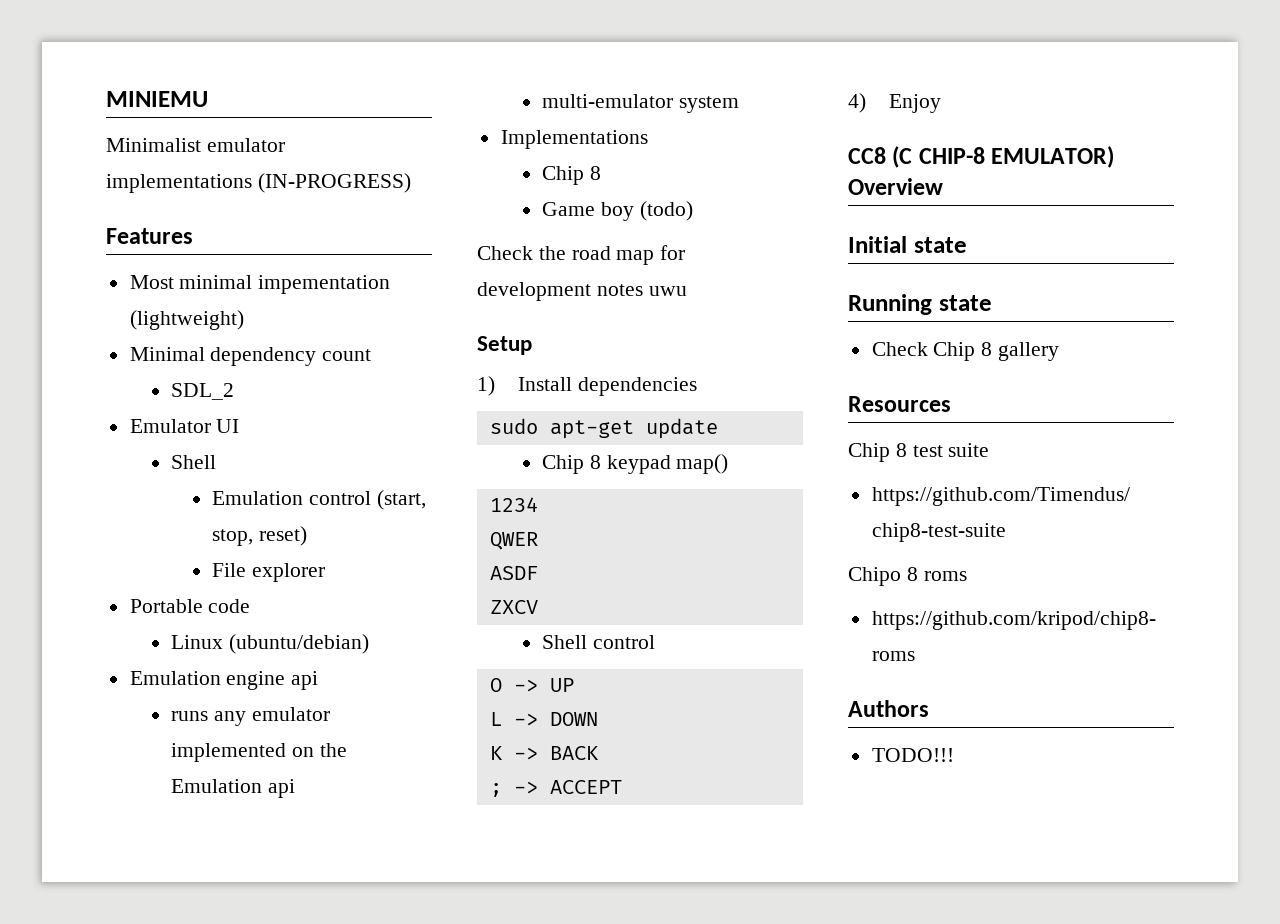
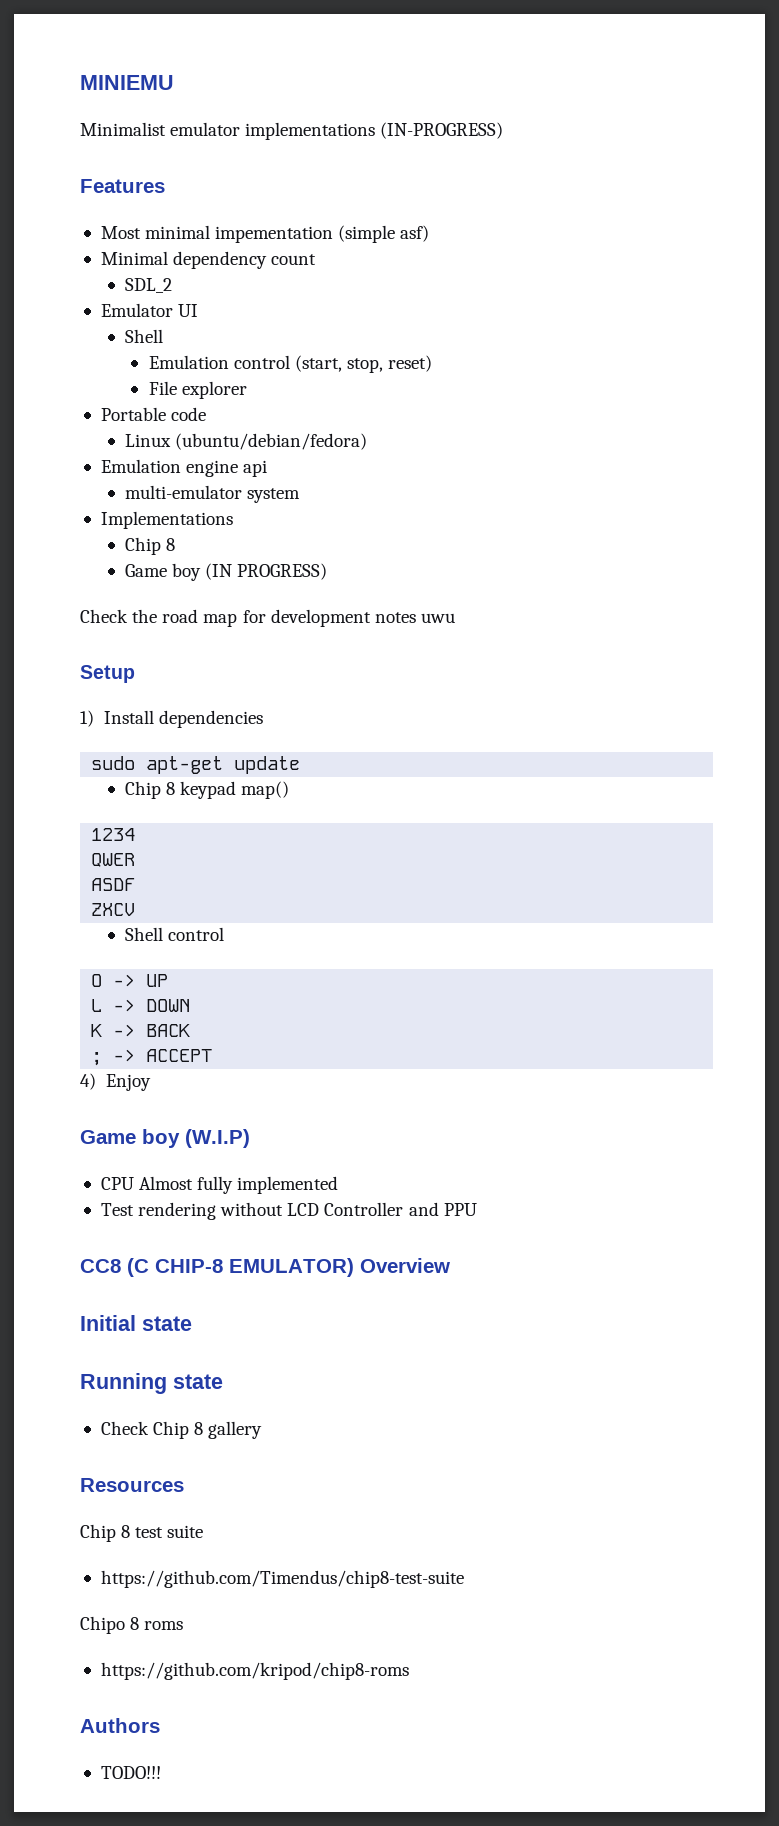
- Most minimal impementation (lightweight)
+ Most minimal impementation (simple asf)
- Linux (ubuntu/debian)
+ Linux (ubuntu/debian/fedora)
- runs any emulator implemented on the Emulation api
- Game boy (todo)
+ Game boy (IN PROGRESS)
+ Game boy (W.I.P)
+ CPU Almost fully implemented
+ Test rendering without LCD Controller and PPU

